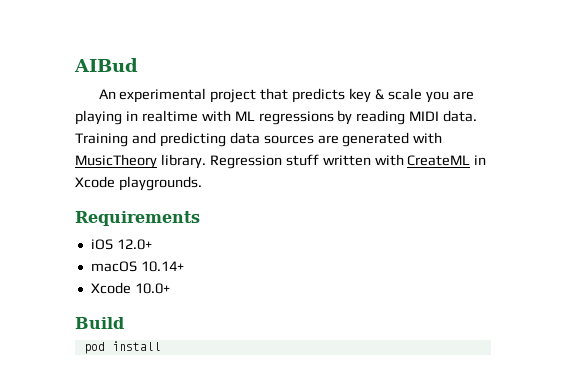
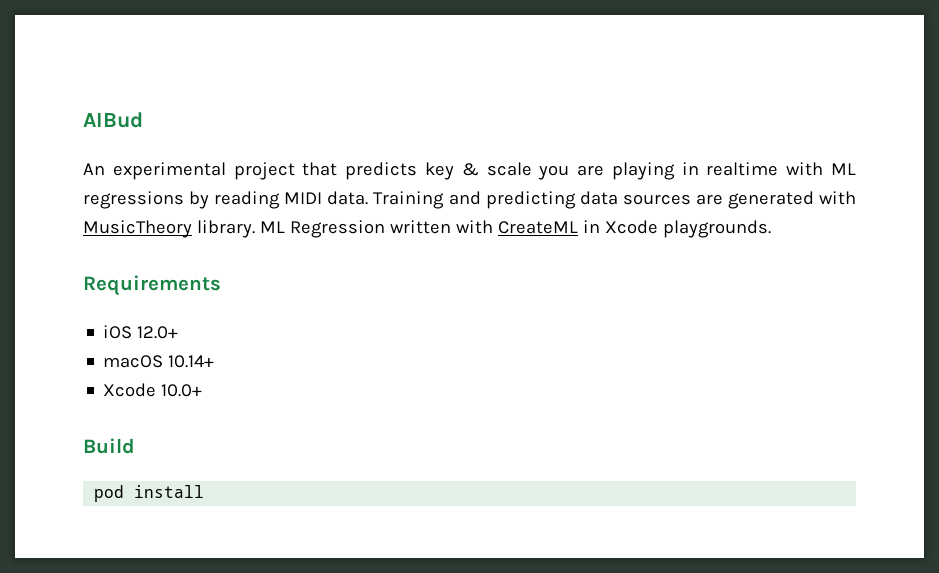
- Regression stuff written with CreateML in Xcode playgrounds.
+ ML Regression written with CreateML in Xcode playgrounds.

